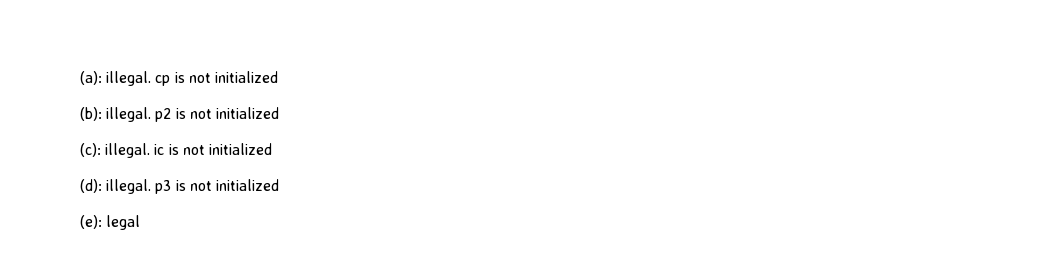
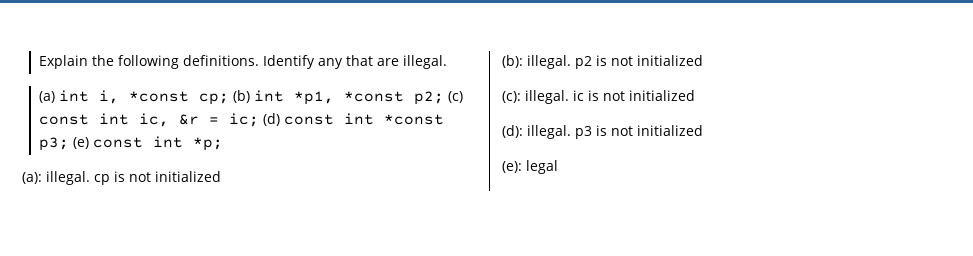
+ Explain the following definitions. Identify any that are illegal.
+ (a) int i, *const cp; (b) int *p1, *const p2; (c) const int ic, &r = ic; (d) const int *const p3; (e) const int *p;

